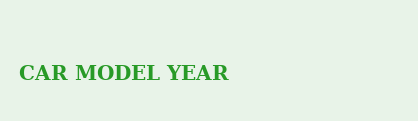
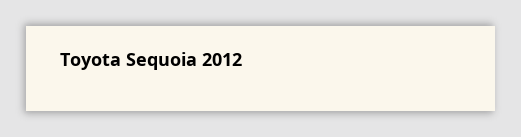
- CAR MODEL YEAR
+ Toyota Sequoia 2012

